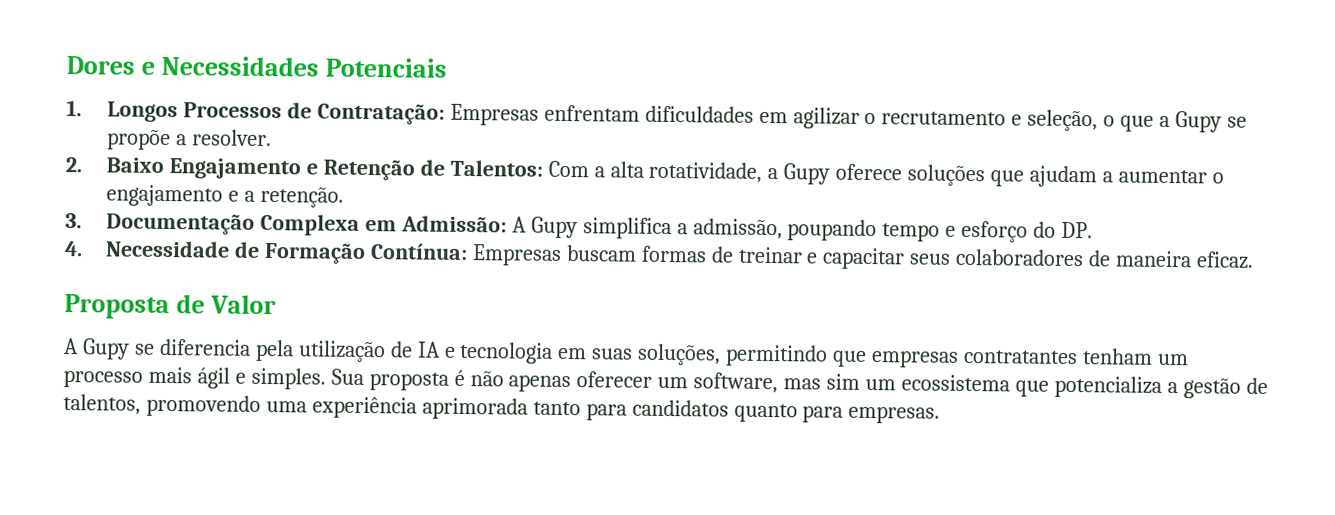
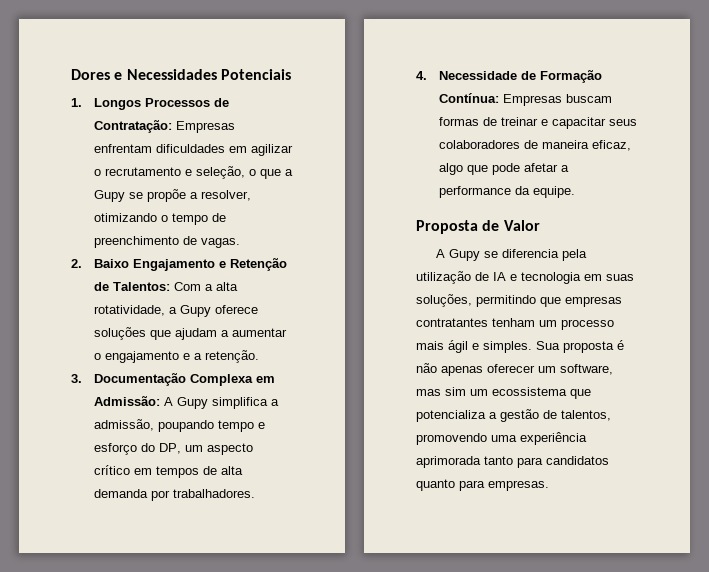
- 1. Longos Processos de Contratação: Empresas enfrentam dificuldades em agilizar o recrutamento e seleção, o que a Gupy se propõe a resolver.
+ 1. Longos Processos de Contratação: Empresas enfrentam dificuldades em agilizar o recrutamento e seleção, o que a Gupy se propõe a resolver, otimizando o tempo de preenchimento de vagas.
- 3. Documentação Complexa em Admissão: A Gupy simplifica a admissão, poupando tempo e esforço do DP.
+ 3. Documentação Complexa em Admissão: A Gupy simplifica a admissão, poupando tempo e esforço do DP, um aspecto crítico em tempos de alta demanda por trabalhadores.
- 4. Necessidade de Formação Contínua: Empresas buscam formas de treinar e capacitar seus colaboradores de maneira eficaz.
+ 4. Necessidade de Formação Contínua: Empresas buscam formas de treinar e capacitar seus colaboradores de maneira eficaz, algo que pode afetar a performance da equipe.

